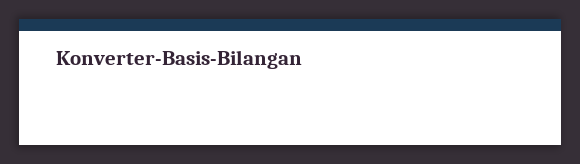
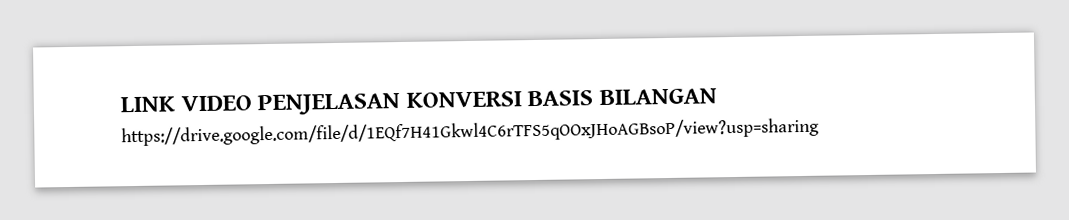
- Konverter-Basis-Bilangan
+ LINK VIDEO PENJELASAN KONVERSI BASIS BILANGAN
+ https://drive.google.com/file/d/1EQf7H41Gkwl4C6rTFS5qOOxJHoAGBsoP/view?usp=sharing

